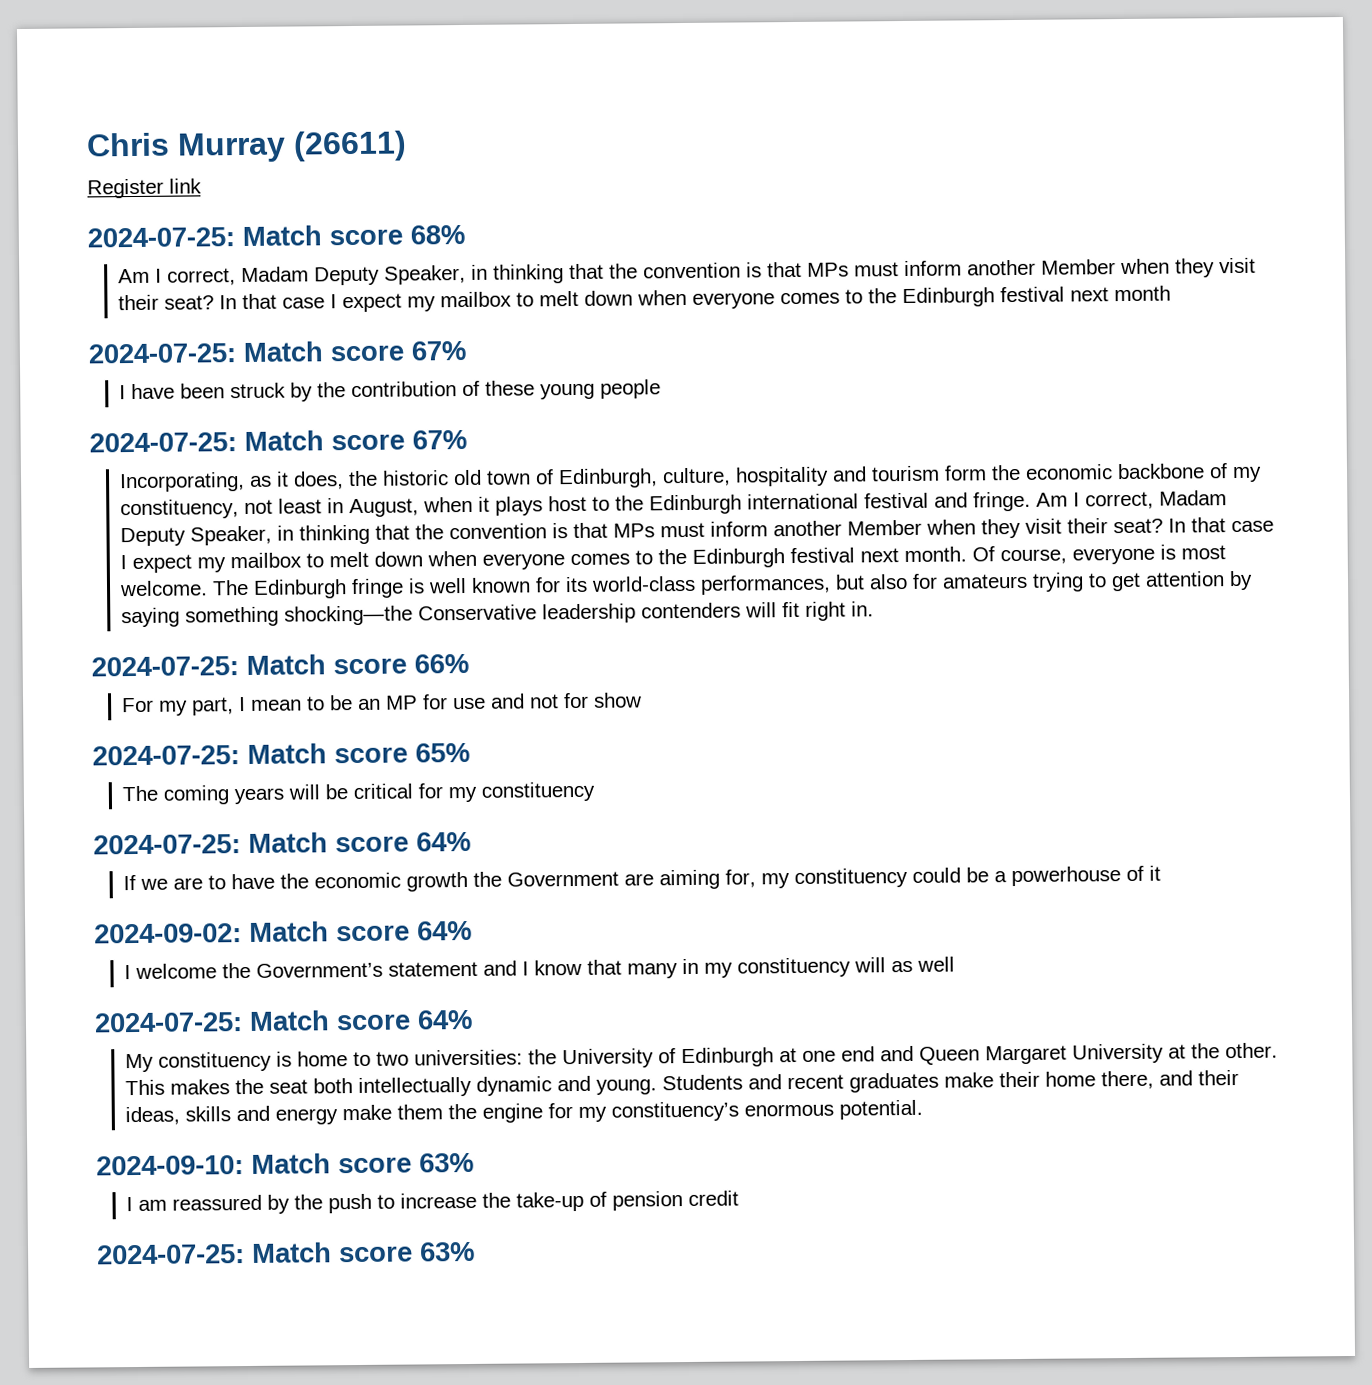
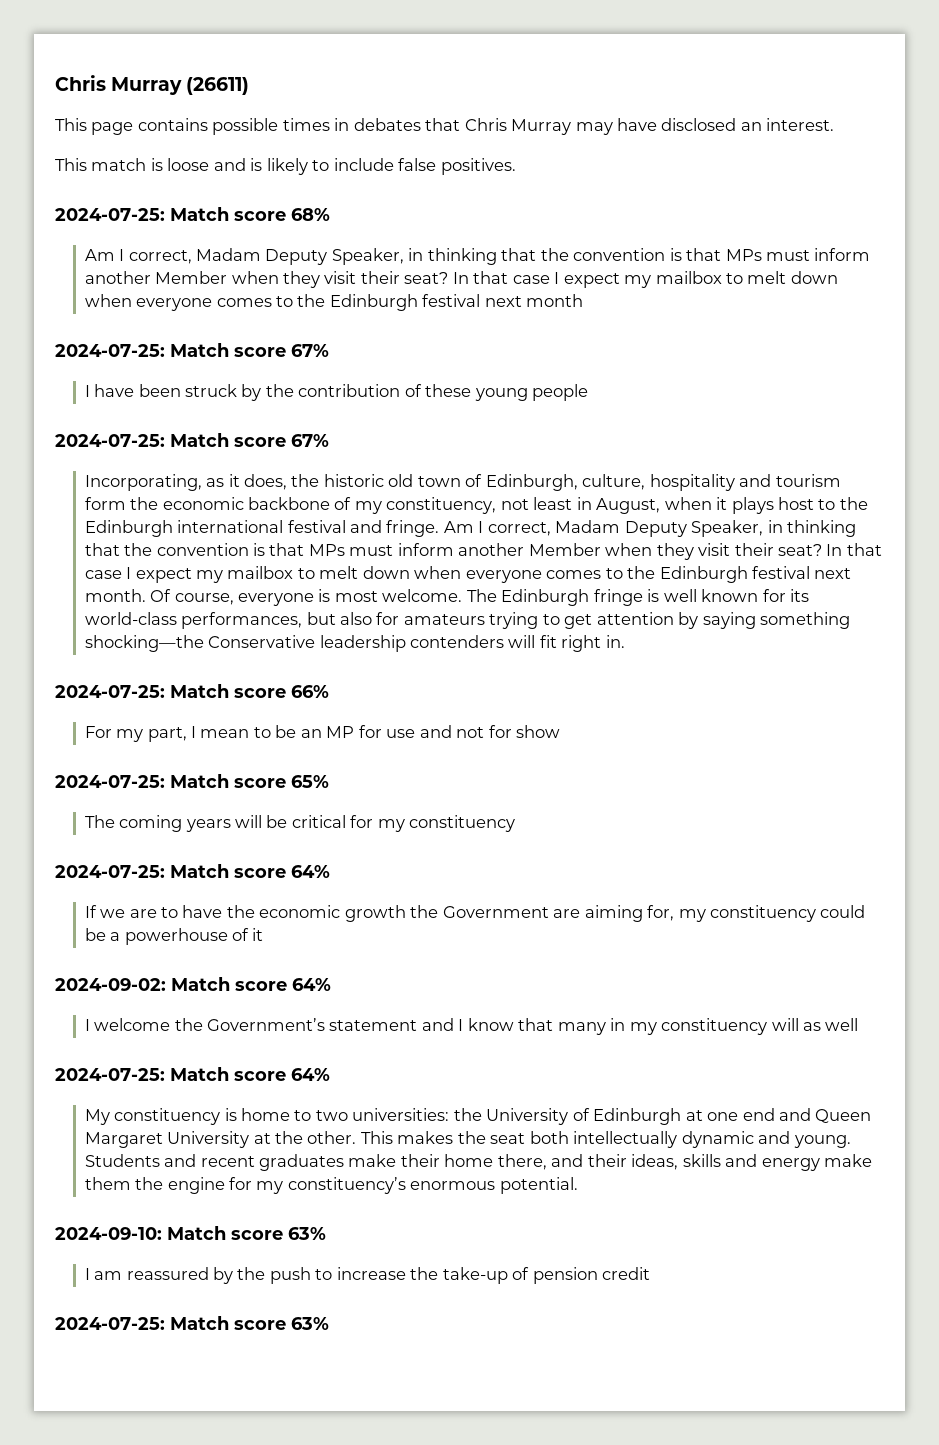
- Register link
+ This page contains possible times in debates that Chris Murray may have disclosed an interest.
+ This match is loose and is likely to include false positives.

